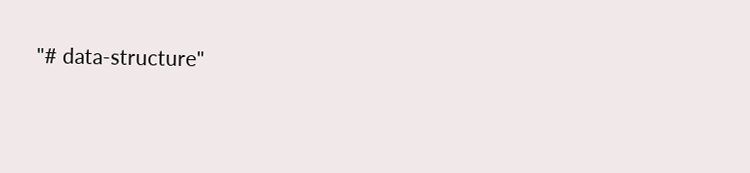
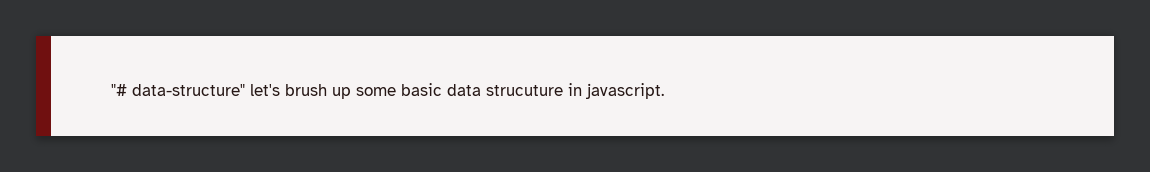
- "# data-structure"
+ "# data-structure" let's brush up some basic data strucuture in javascript.

